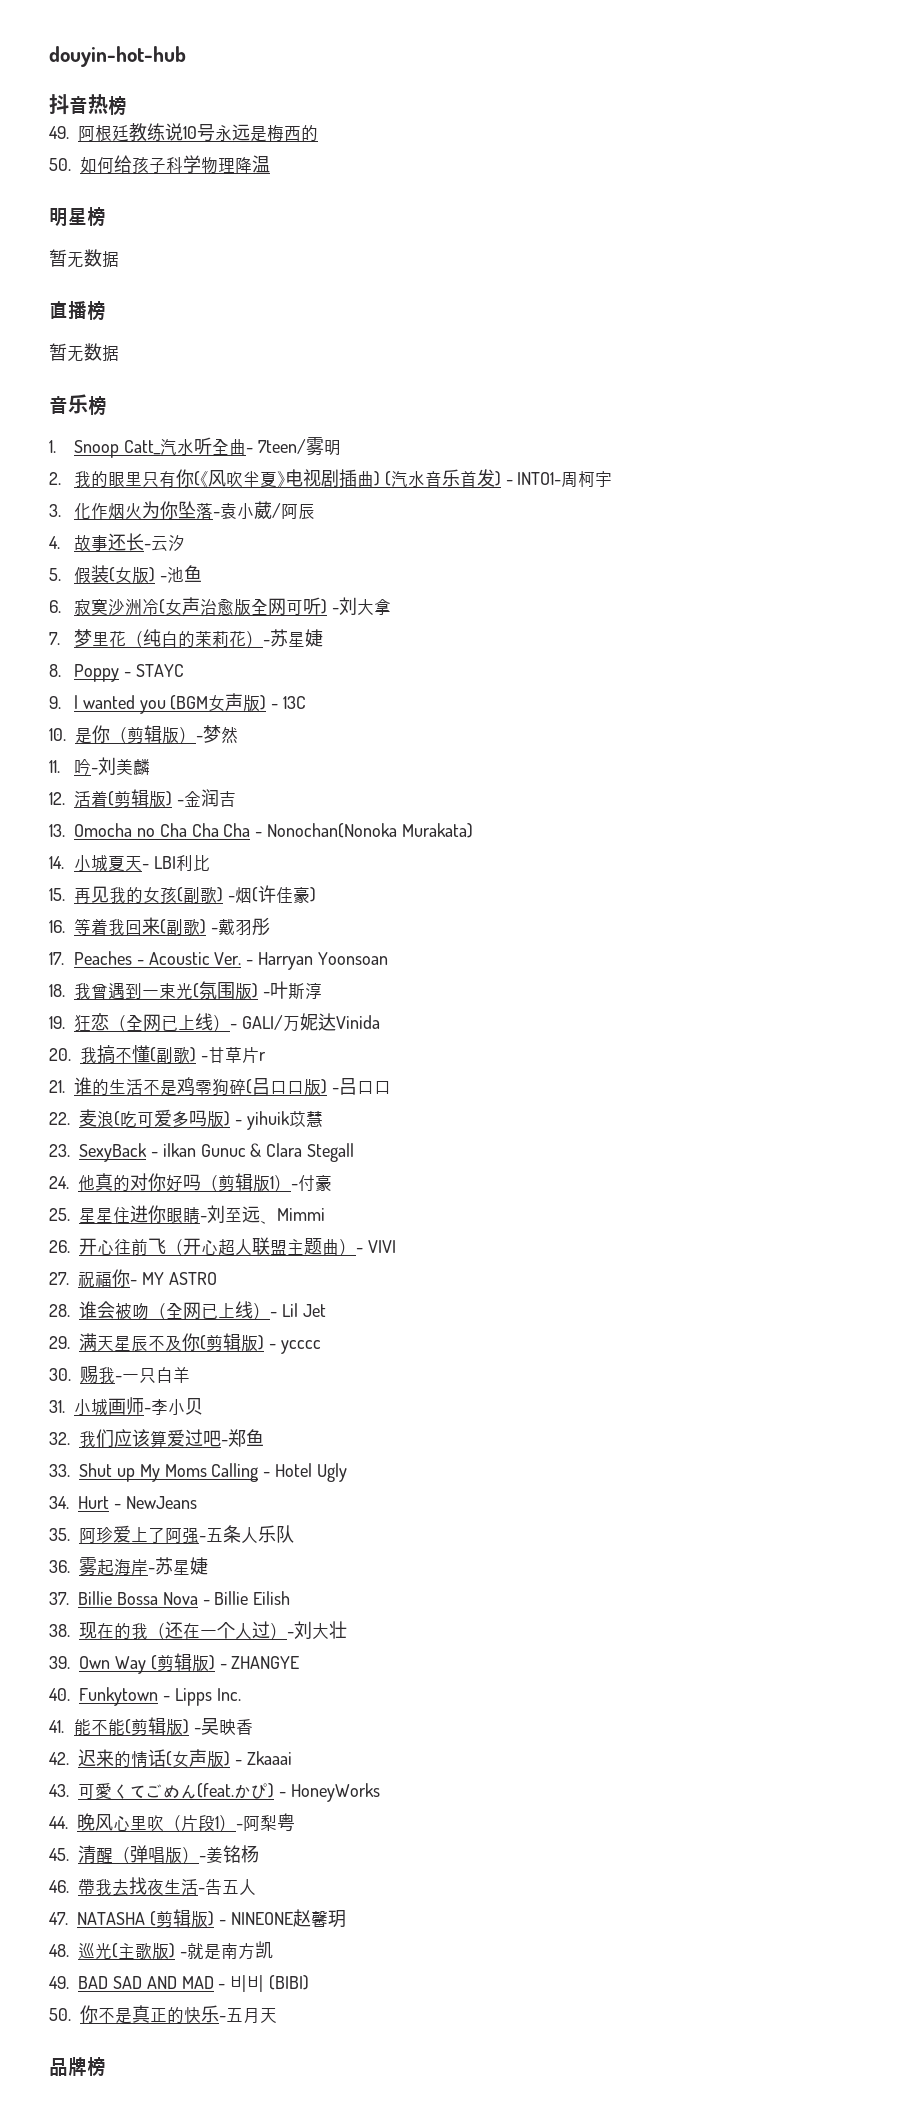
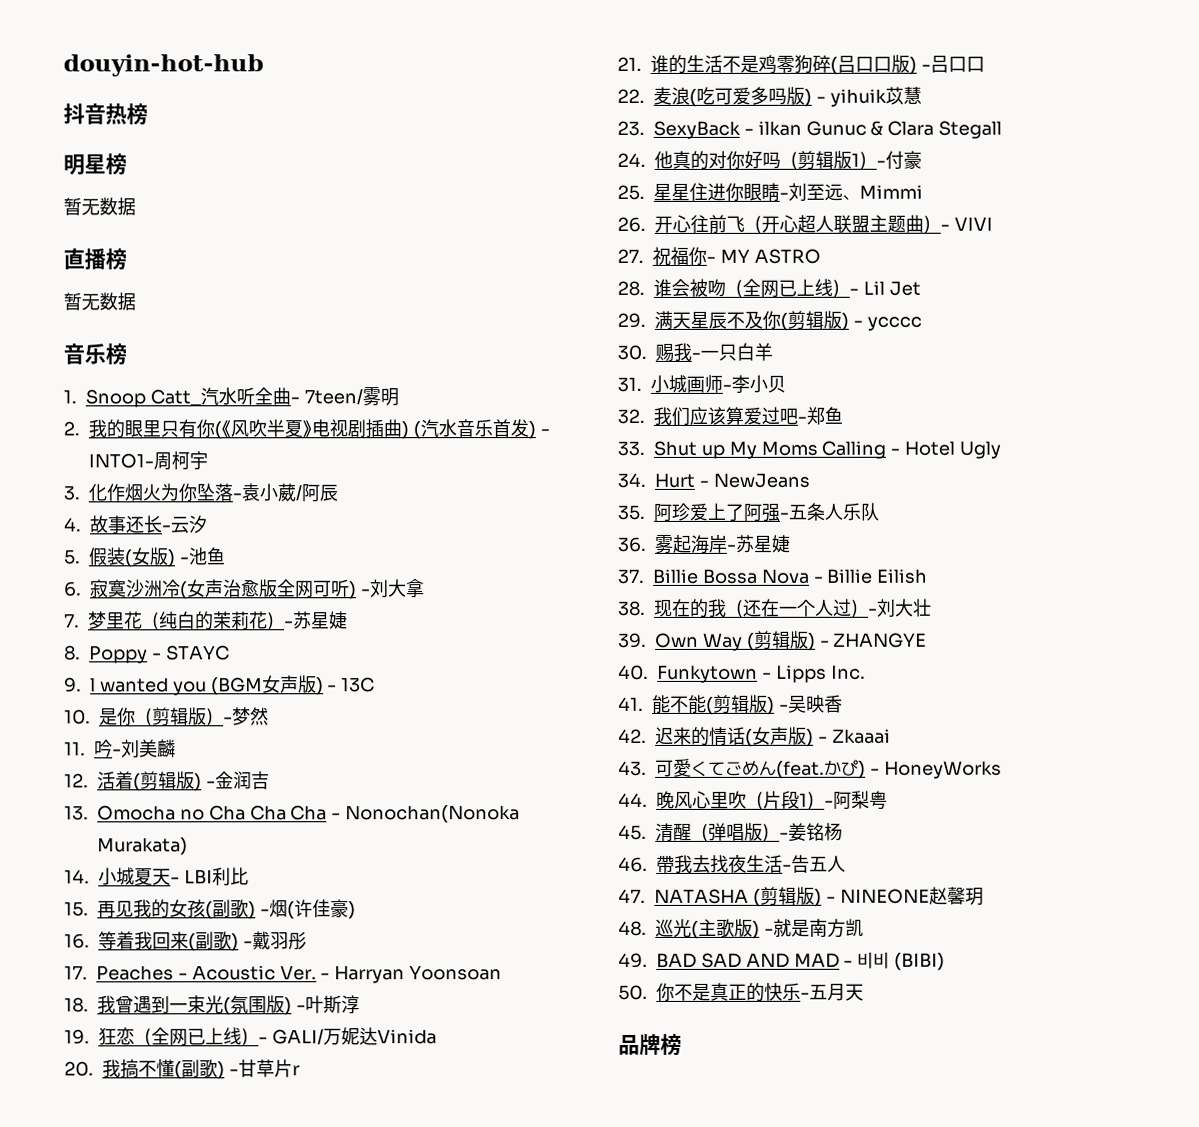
- 49.阿根廷教练说10号永远是梅西的
- 50.如何给孩子科学物理降温

